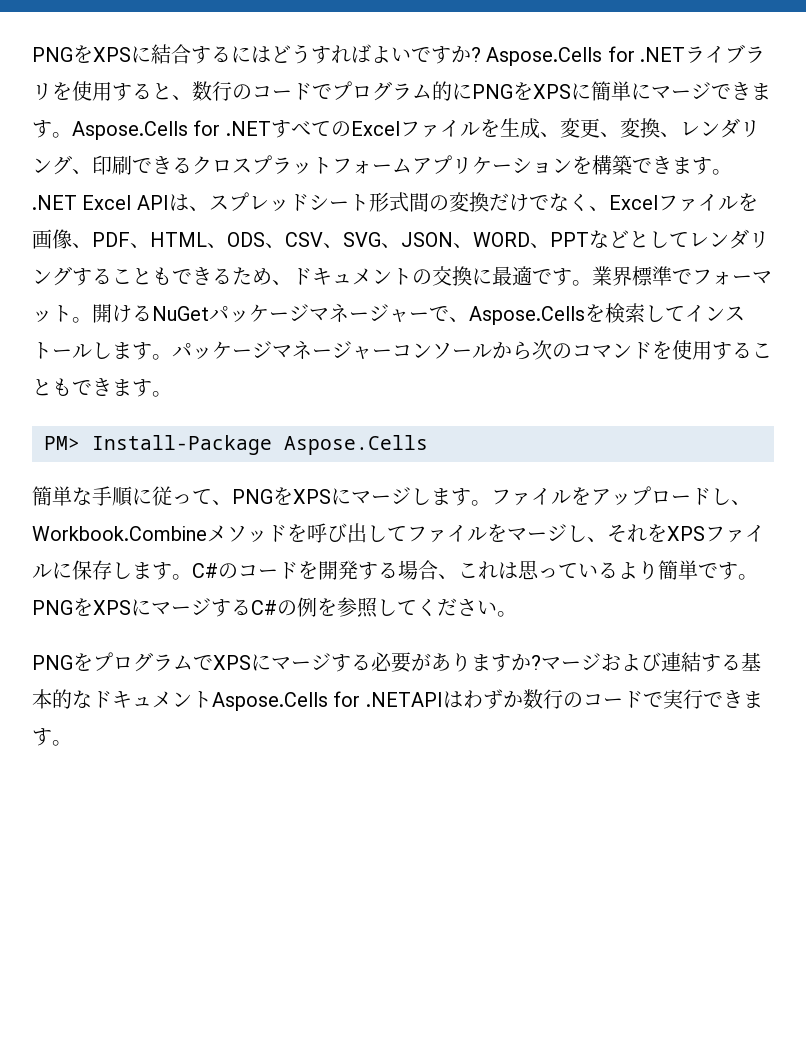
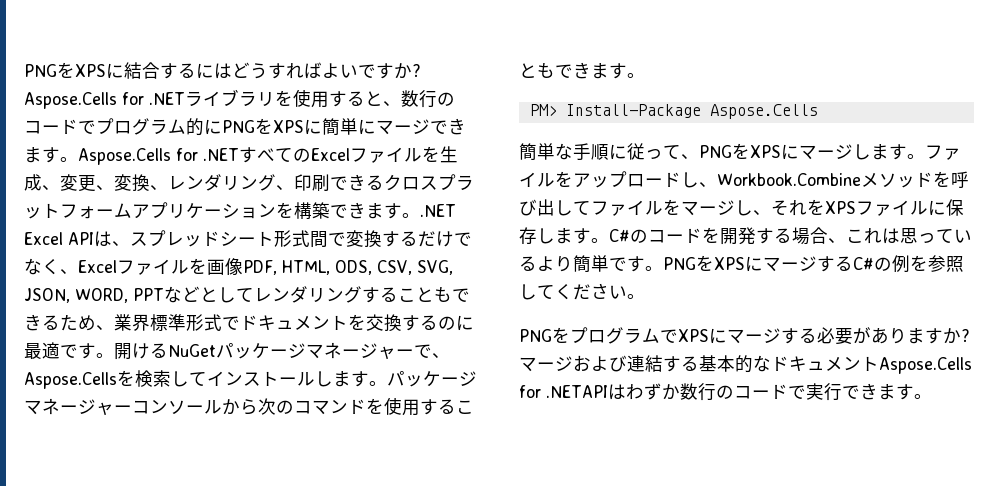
- Aspose.Cells for .NETすべてのExcelファイルを生成、変更、変換、レンダリング、印刷できるクロスプラットフォームアプリケーションを構築できます。.NET Excel APIは、スプレッドシート形式間の変換だけでなく、Excelファイルを画像、PDF、HTML、ODS、CSV、SVG、JSON、WORD、PPTなどとしてレンダリングすることもできるため、ドキュメントの交換に最適です。業界標準でフォーマット。
+ Aspose.Cells for .NETすべてのExcelファイルを生成、変更、変換、レンダリング、印刷できるクロスプラットフォームアプリケーションを構築できます。.NET Excel APIは、スプレッドシート形式間で変換するだけでなく、Excelファイルを画像PDF, HTML, ODS, CSV, SVG, JSON, WORD, PPTなどとしてレンダリングすることもできるため、業界標準形式でドキュメントを交換するのに最適です。

